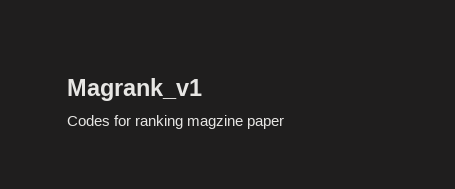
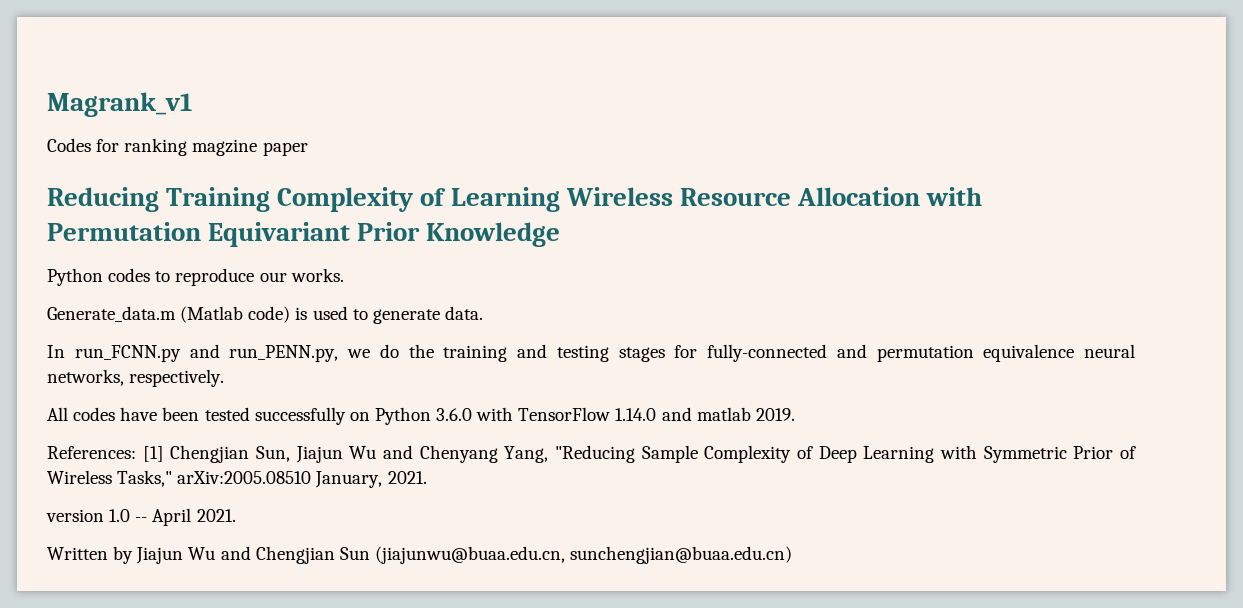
+ Reducing Training Complexity of Learning Wireless Resource Allocation with Permutation Equivariant Prior Knowledge
+ Python codes to reproduce our works.
+ Generate_data.m (Matlab code) is used to generate data.
+ In run_FCNN.py and run_PENN.py, we do the training and testing stages for fully-connected and permutation equivalence neural networks, respectively.
+ All codes have been tested successfully on Python 3.6.0 with TensorFlow 1.14.0 and matlab 2019.
+ References: [1] Chengjian Sun, Jiajun Wu and Chenyang Yang, "Reducing Sample Complexity of Deep Learning with Symmetric Prior of Wireless Tasks," arXiv:2005.08510 January, 2021.
+ version 1.0 -- April 2021.
+ Written by Jiajun Wu and Chengjian Sun (jiajunwu@buaa.edu.cn, sunchengjian@buaa.edu.cn)

